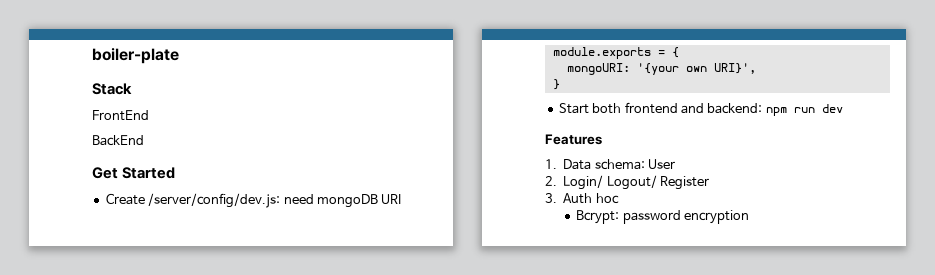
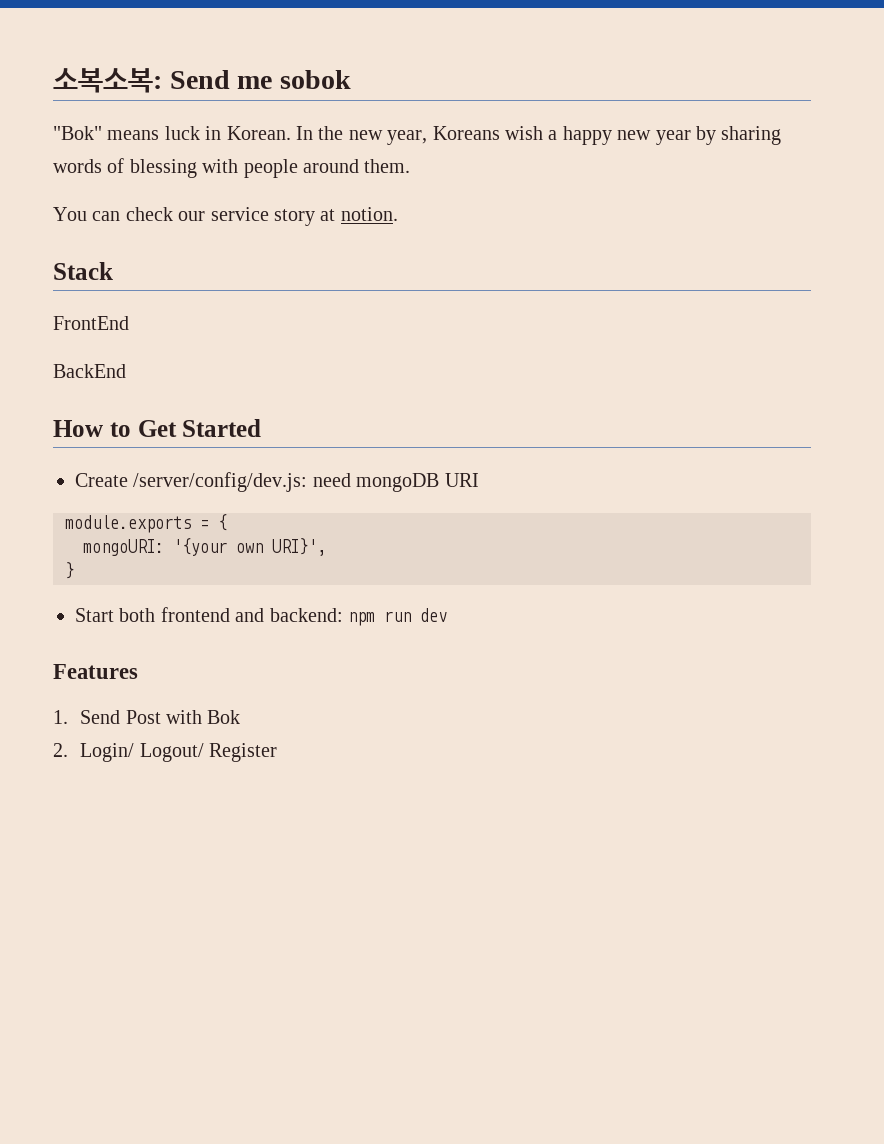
- boiler-plate
+ 소복소복: Send me sobok
+ "Bok" means luck in Korean. In the new year, Koreans wish a happy new year by sharing words of blessing with people around them.
+ You can check our service story at notion.
- Get Started
+ How to Get Started
- 1. Data schema: User
+ 1. Send Post with Bok
- 3. Auth hoc
- Bcrypt: password encryption

